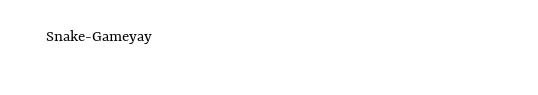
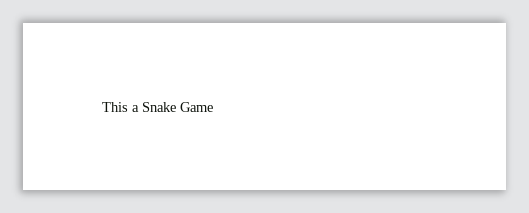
- Snake-Gameyay
+ This a Snake Game

